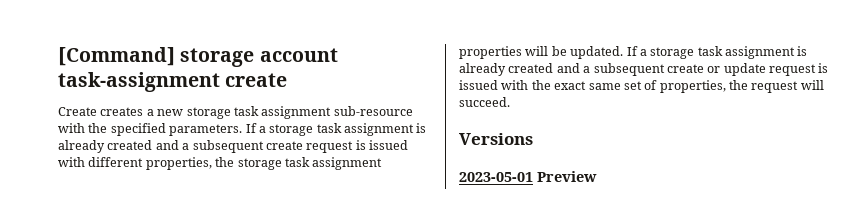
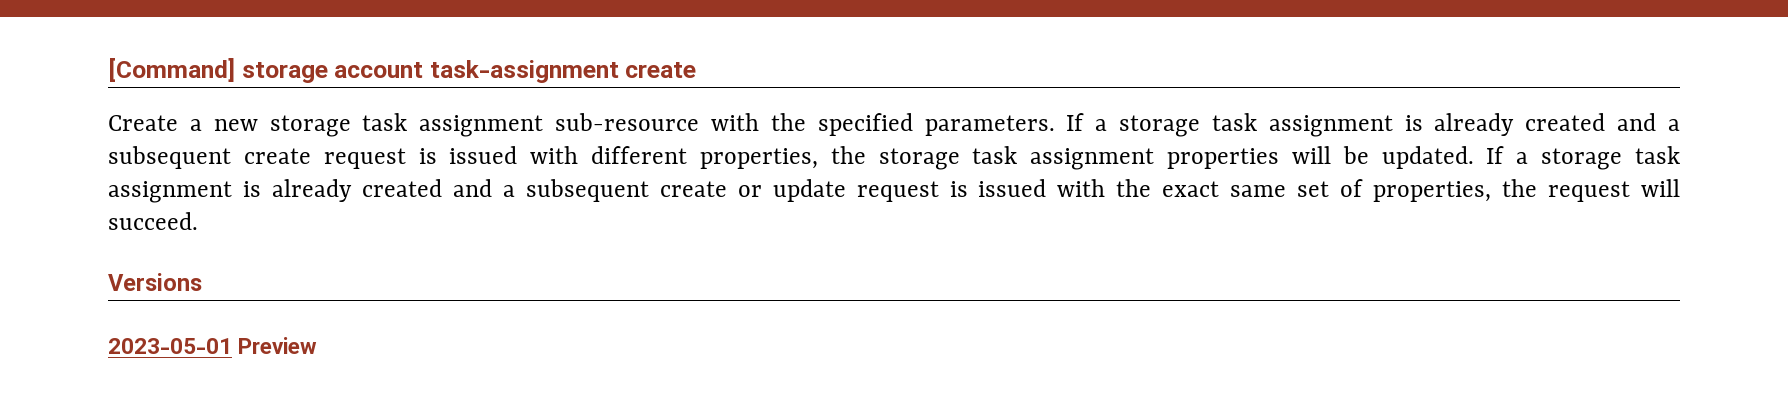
- Create creates a new storage task assignment sub-resource with the specified parameters.
+ Create a new storage task assignment sub-resource with the specified parameters.

